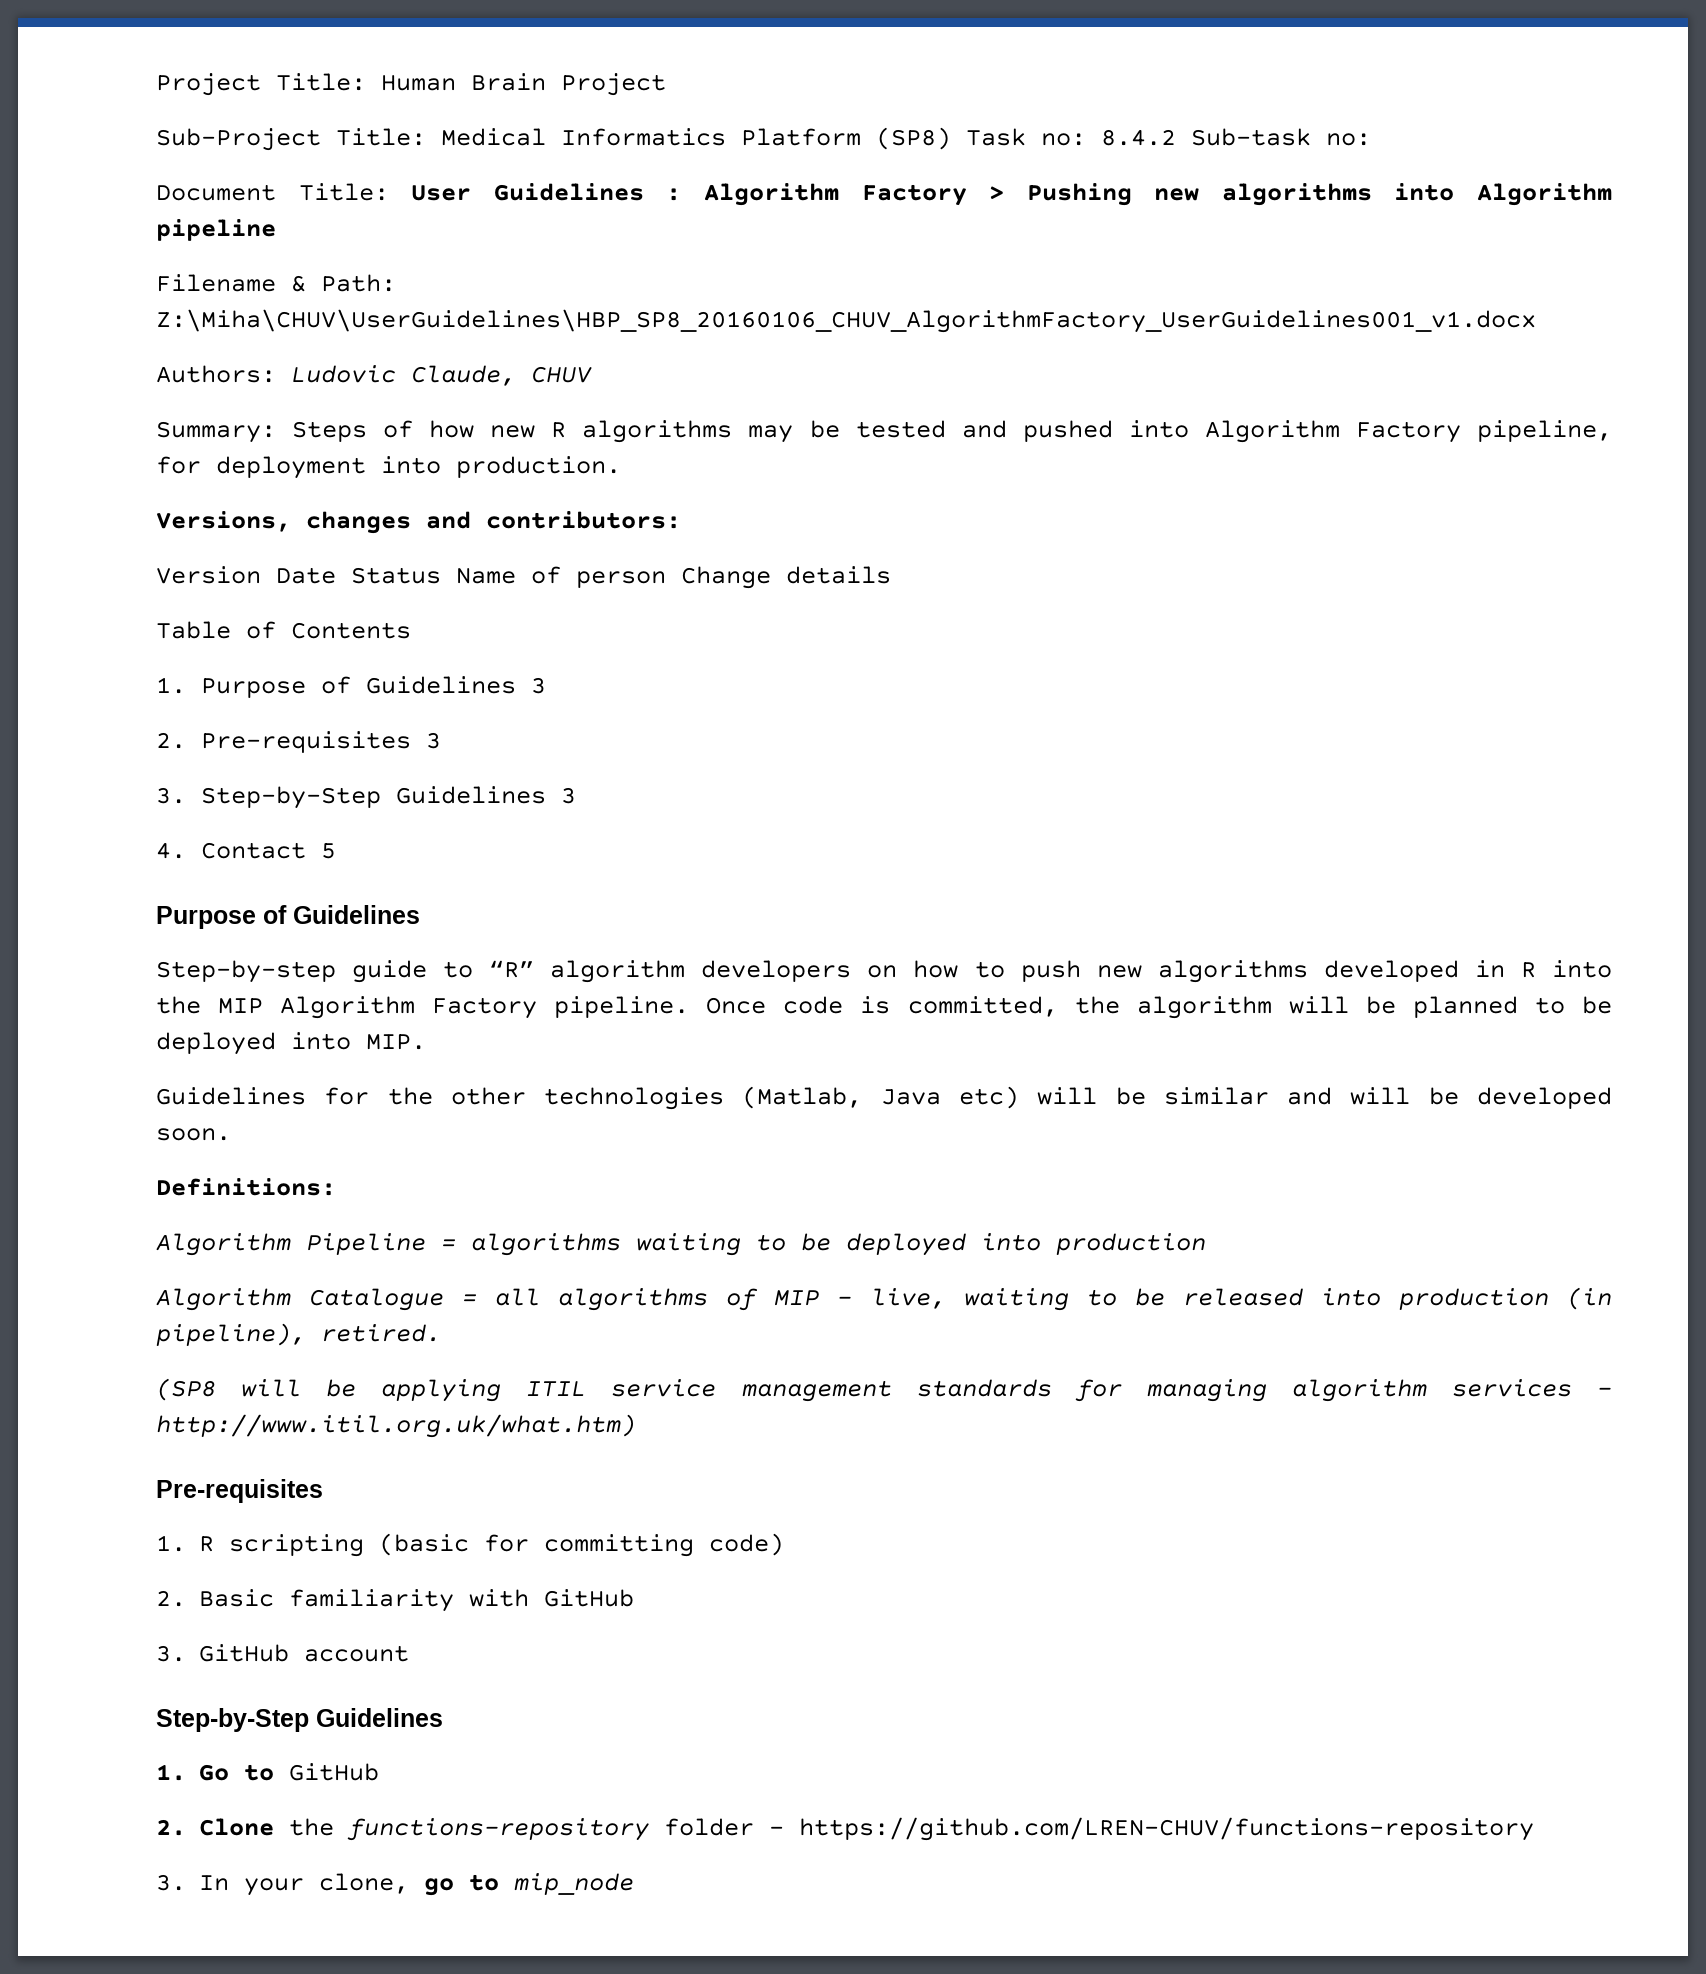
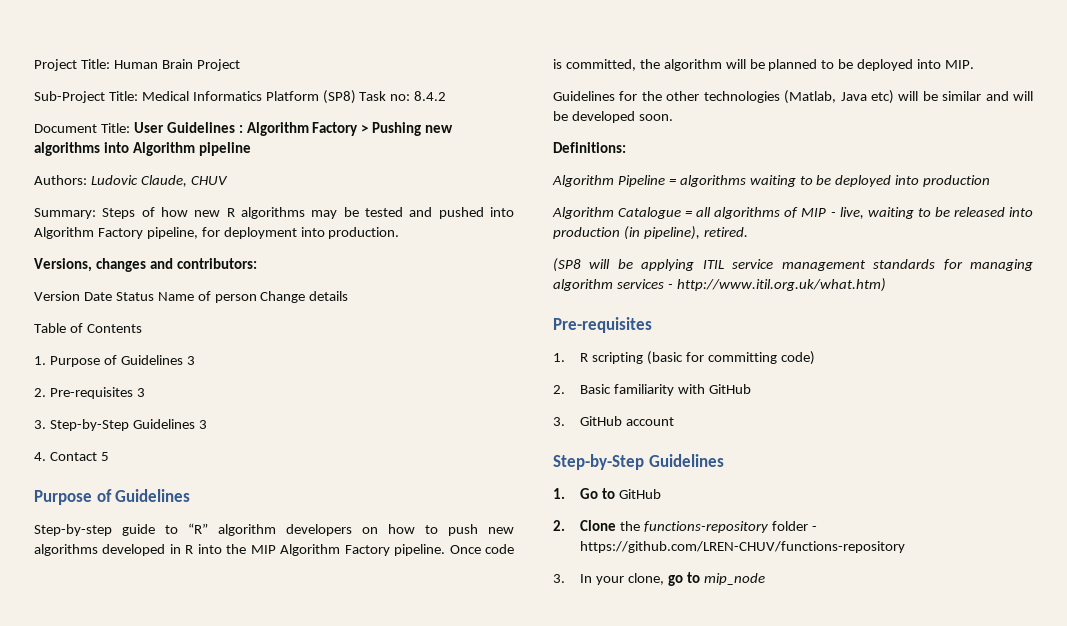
- Sub-Project Title: Medical Informatics Platform (SP8) Task no: 8.4.2 Sub-task no:
+ Sub-Project Title: Medical Informatics Platform (SP8) Task no: 8.4.2
- Filename & Path: Z:\Miha\CHUV\UserGuidelines\HBP_SP8_20160106_CHUV_AlgorithmFactory_UserGuidelines001_v1.docx

